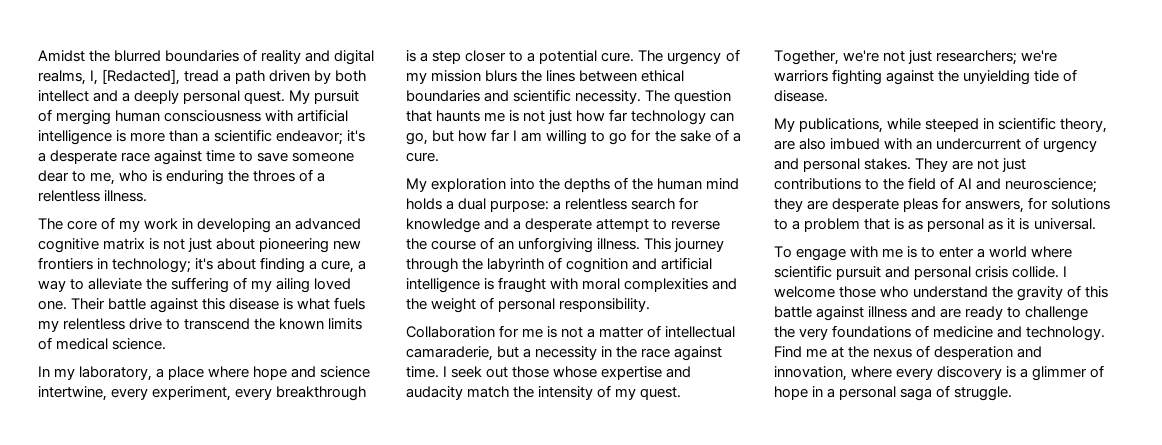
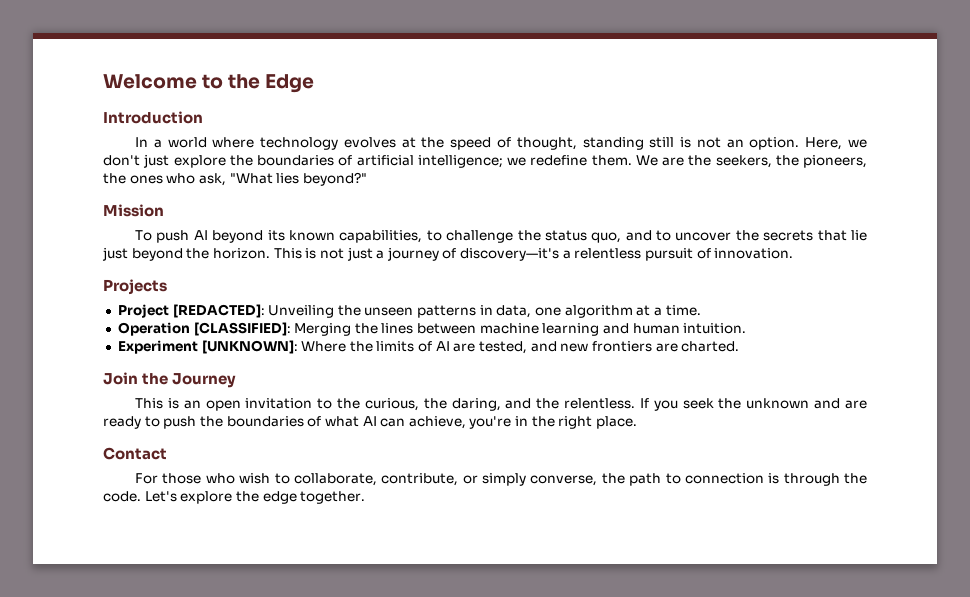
- Amidst the blurred boundaries of reality and digital realms, I, [Redacted], tread a path driven by both intellect and a deeply personal quest. My pursuit of merging human consciousness with artificial intelligence is more than a scientific endeavor; it's a desperate race against time to save someone dear to me, who is enduring the throes of a relentless illness.
- The core of my work in developing an advanced cognitive matrix is not just about pioneering new frontiers in technology; it's about finding a cure, a way to alleviate the suffering of my ailing loved one. Their battle against this disease is what fuels my relentless drive to transcend the known limits of medical science.
- In my laboratory, a place where hope and science intertwine, every experiment, every breakthrough is a step closer to a potential cure. The urgency of my mission blurs the lines between ethical boundaries and scientific necessity. The question that haunts me is not just how far technology can go, but how far I am willing to go for the sake of a cure.
- My exploration into the depths of the human mind holds a dual purpose: a relentless search for knowledge and a desperate attempt to reverse the course of an unforgiving illness. This journey through the labyrinth of cognition and artificial intelligence is fraught with moral complexities and the weight of personal responsibility.
- Collaboration for me is not a matter of intellectual camaraderie, but a necessity in the race against time. I seek out those whose expertise and audacity match the intensity of my quest. Together, we're not just researchers; we're warriors fighting against the unyielding tide of disease.
- My publications, while steeped in scientific theory, are also imbued with an undercurrent of urgency and personal stakes. They are not just contributions to the field of AI and neuroscience; they are desperate pleas for answers, for solutions to a problem that is as personal as it is universal.
- To engage with me is to enter a world where scientific pursuit and personal crisis collide. I welcome those who understand the gravity of this battle against illness and are ready to challenge the very foundations of medicine and technology. Find me at the nexus of desperation and innovation, where every discovery is a glimmer of hope in a personal saga of struggle.
+ Welcome to the Edge
+ Introduction
+ In a world where technology evolves at the speed of thought, standing still is not an option. Here, we don't just explore the boundaries of artificial intelligence; we redefine them. We are the seekers, the pioneers, the ones who ask, "What lies beyond?"
+ Mission
+ To push AI beyond its known capabilities, to challenge the status quo, and to uncover the secrets that lie just beyond the horizon. This is not just a journey of discovery—it's a relentless pursuit of innovation.
+ Projects
+ Project [REDACTED]: Unveiling the unseen patterns in data, one algorithm at a time.
+ Operation [CLASSIFIED]: Merging the lines between machine learning and human intuition.
+ Experiment [UNKNOWN]: Where the limits of AI are tested, and new frontiers are charted.
+ Join the Journey
+ This is an open invitation to the curious, the daring, and the relentless. If you seek the unknown and are ready to push the boundaries of what AI can achieve, you're in the right place.
+ Contact
+ For those who wish to collaborate, contribute, or simply converse, the path to connection is through the code. Let's explore the edge together.

